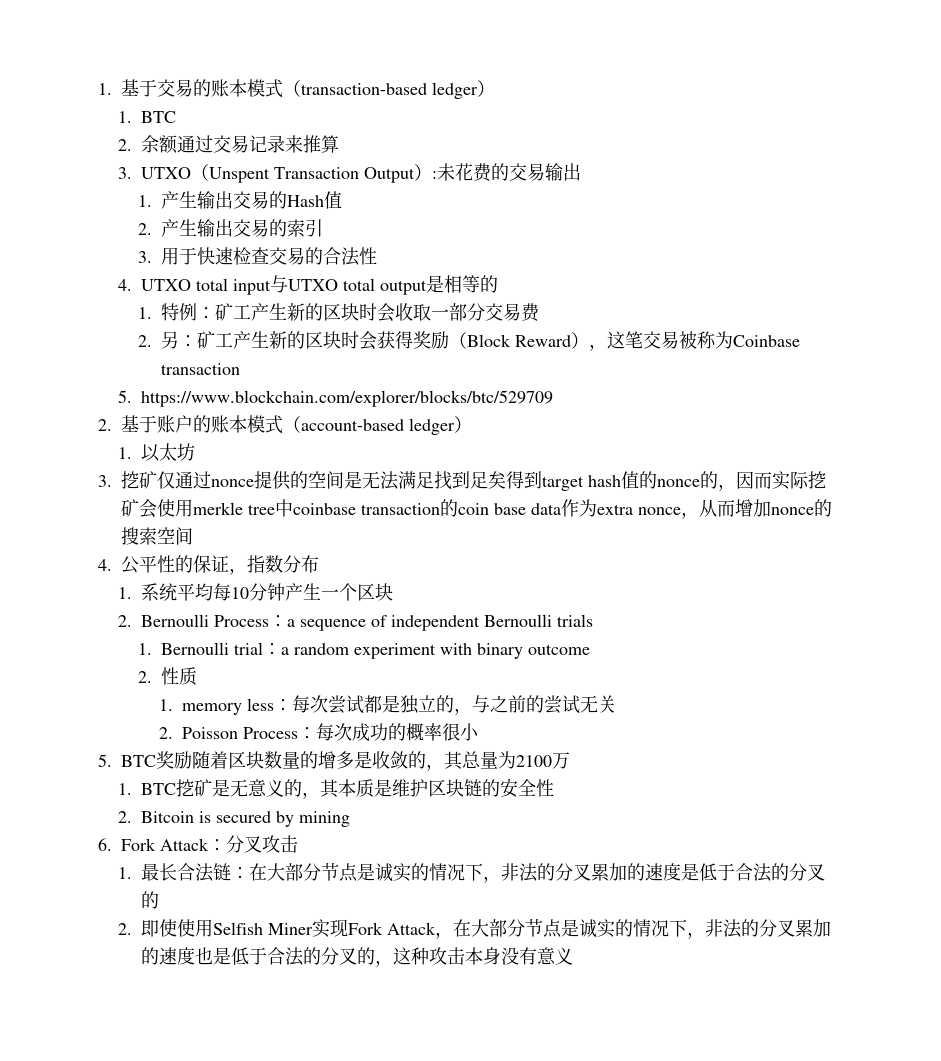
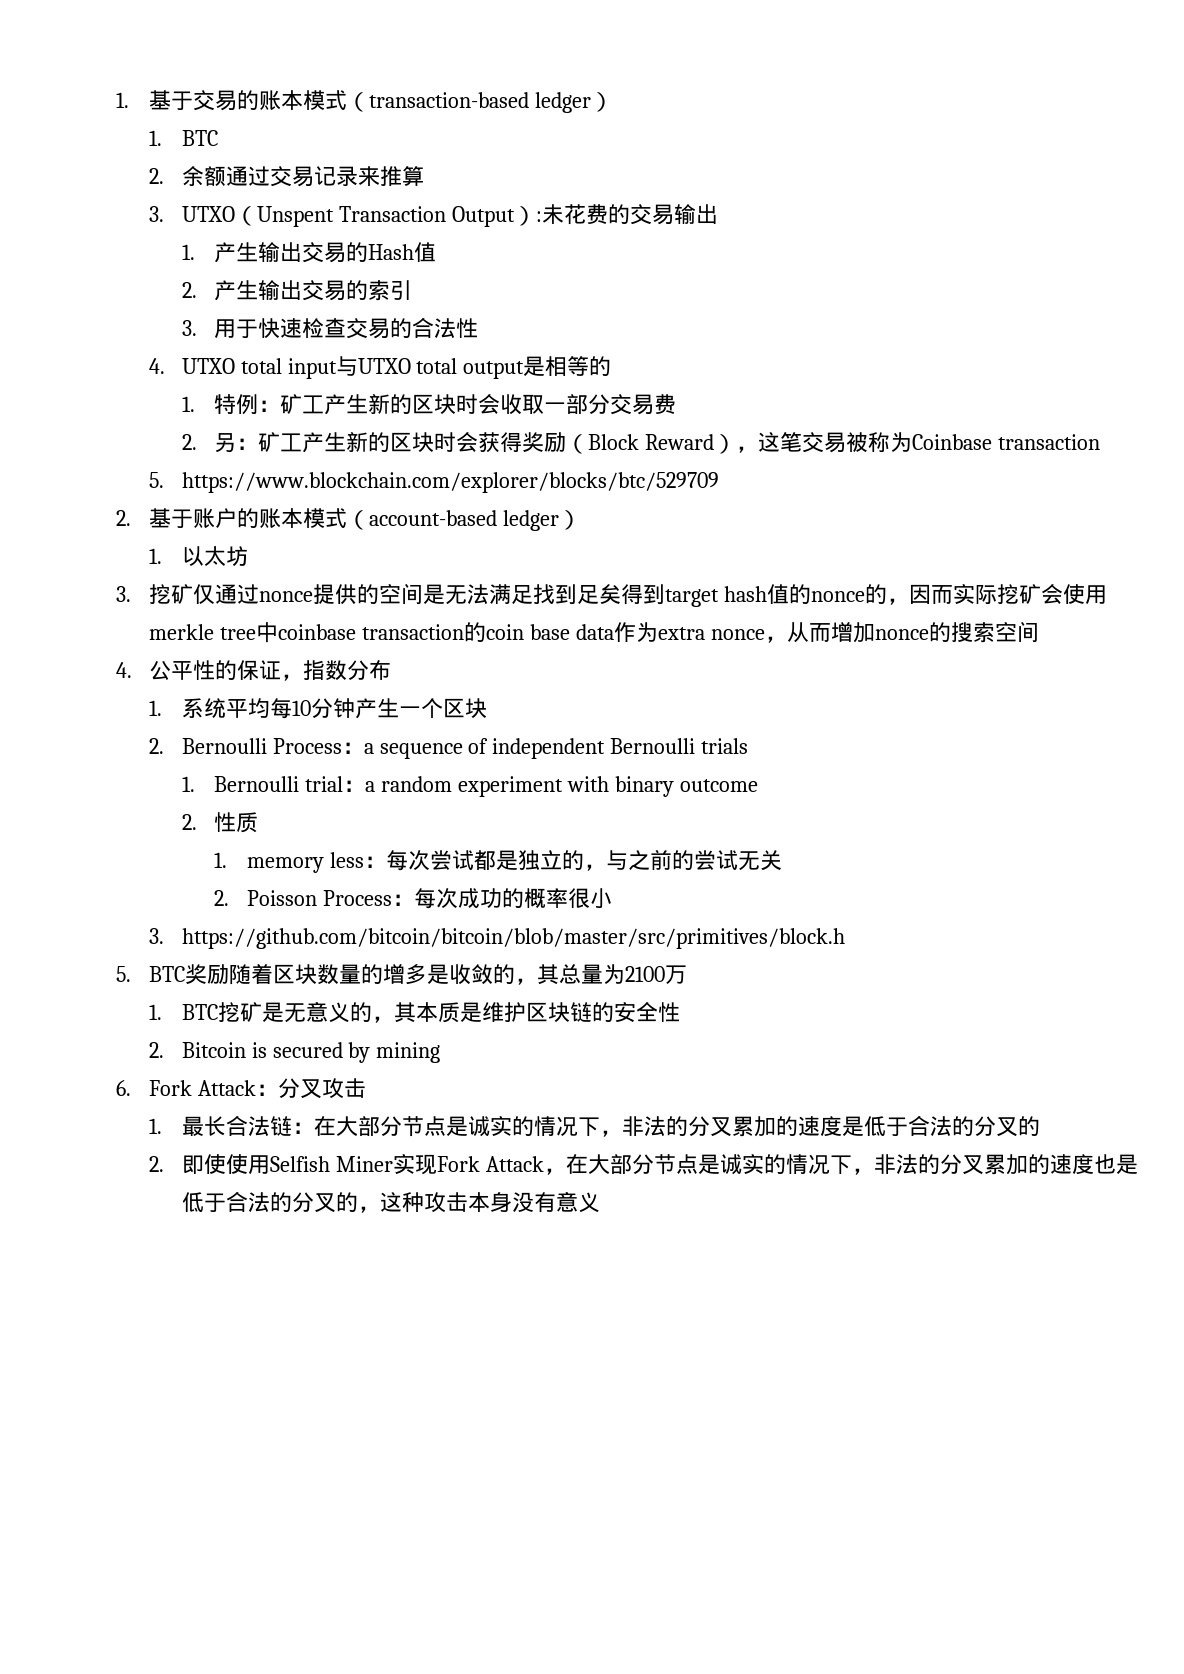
+ 3. https://github.com/bitcoin/bitcoin/blob/master/src/primitives/block.h

